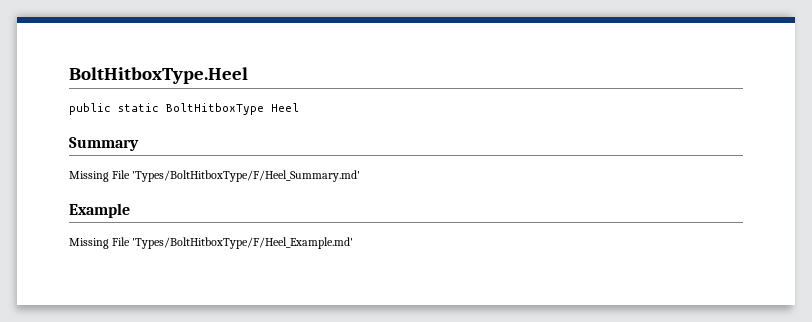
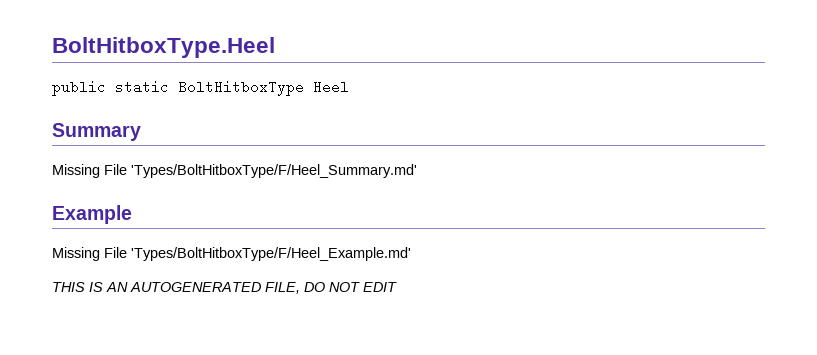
+ THIS IS AN AUTOGENERATED FILE, DO NOT EDIT

